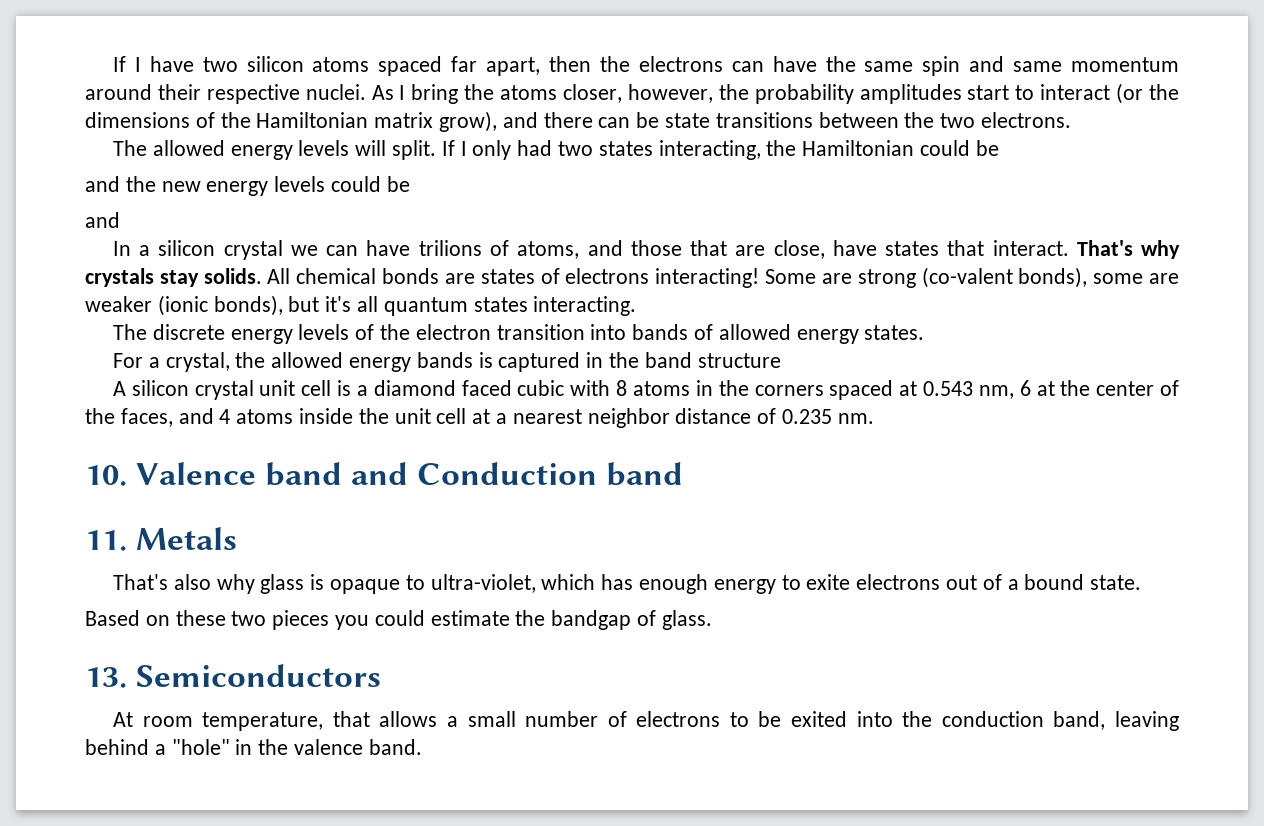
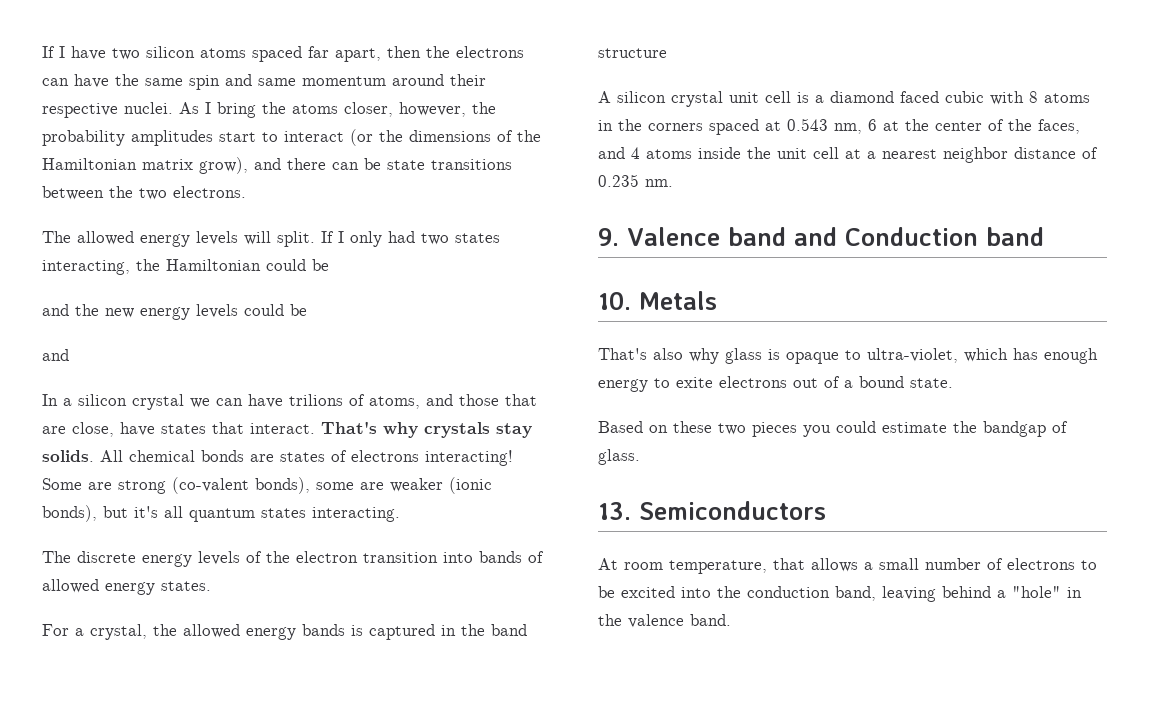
- 10. Valence band and Conduction band
+ 9. Valence band and Conduction band
- 11. Metals
+ 10. Metals
- At room temperature, that allows a small number of electrons to be exited into the conduction band, leaving behind a "hole" in the valence band.
+ At room temperature, that allows a small number of electrons to be excited into the conduction band, leaving behind a "hole" in the valence band.

